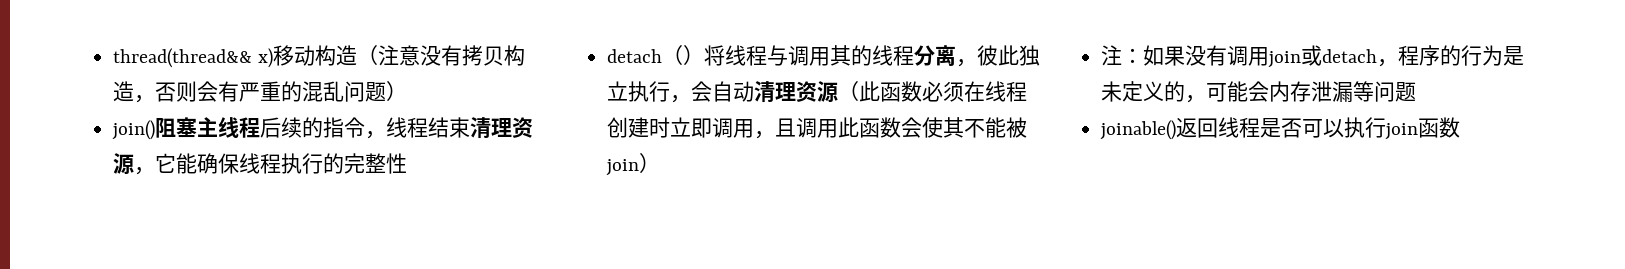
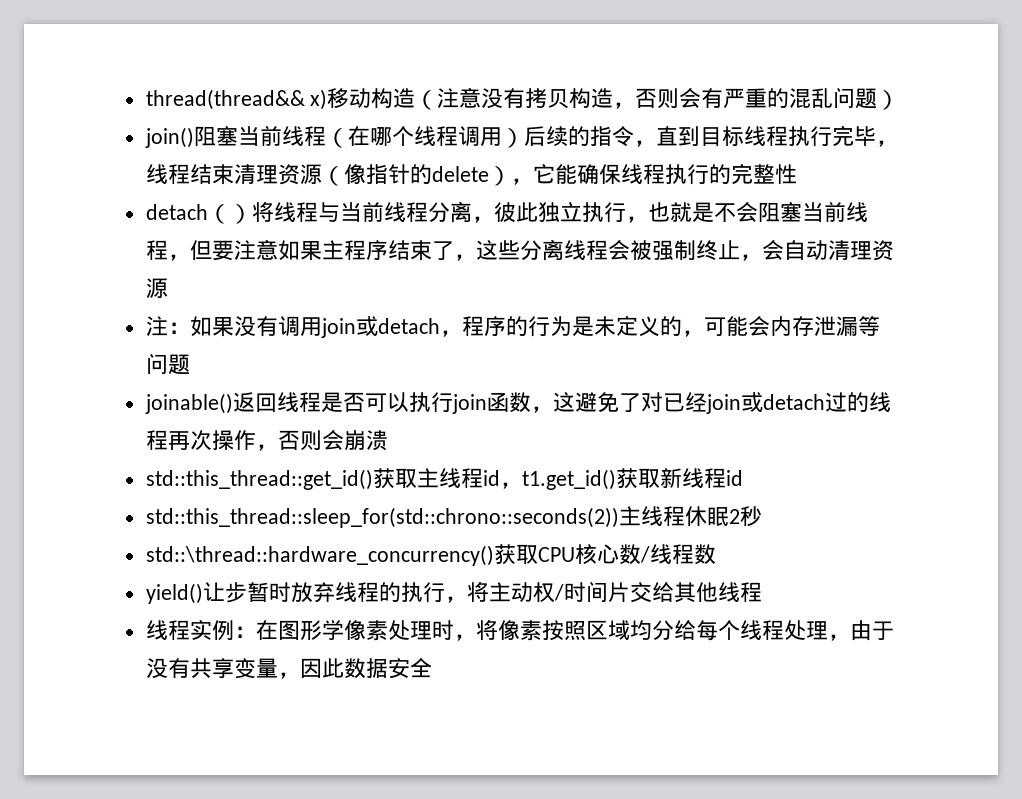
- join()阻塞主线程后续的指令，线程结束清理资源，它能确保线程执行的完整性
+ join()阻塞当前线程（在哪个线程调用）后续的指令，直到目标线程执行完毕，线程结束清理资源（像指针的delete），它能确保线程执行的完整性
- detach（）将线程与调用其的线程分离，彼此独立执行，会自动清理资源（此函数必须在线程创建时立即调用，且调用此函数会使其不能被join）
+ detach（）将线程与当前线程分离，彼此独立执行，也就是不会阻塞当前线程，但要注意如果主程序结束了，这些分离线程会被强制终止，会自动清理资源
- joinable()返回线程是否可以执行join函数
+ joinable()返回线程是否可以执行join函数，这避免了对已经join或detach过的线程再次操作，否则会崩溃
+ std::this_thread::get_id()获取主线程id，t1.get_id()获取新线程id
+ std::this_thread::sleep_for(std::chrono::seconds(2))主线程休眠2秒
+ std::\thread::hardware_concurrency()获取CPU核心数/线程数
+ yield()让步暂时放弃线程的执行，将主动权/时间片交给其他线程
+ 线程实例：在图形学像素处理时，将像素按照区域均分给每个线程处理，由于没有共享变量，因此数据安全

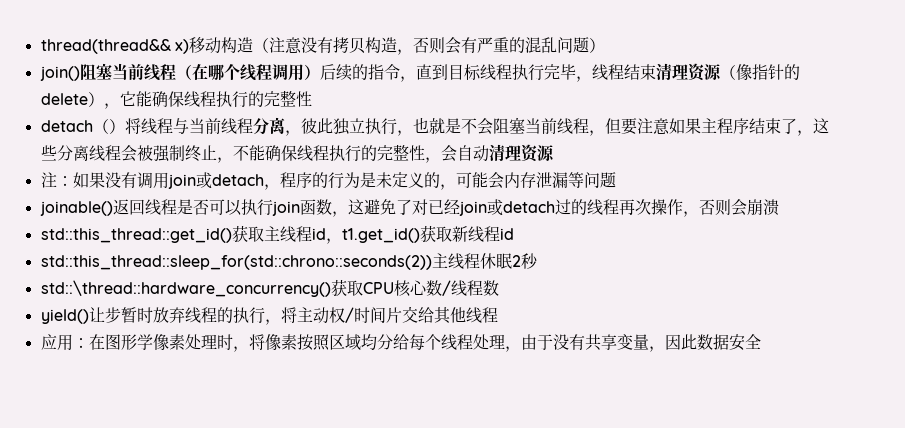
- detach（）将线程与当前线程分离，彼此独立执行，也就是不会阻塞当前线程，但要注意如果主程序结束了，这些分离线程会被强制终止，会自动清理资源
+ detach（）将线程与当前线程分离，彼此独立执行，也就是不会阻塞当前线程，但要注意如果主程序结束了，这些分离线程会被强制终止，不能确保线程执行的完整性，会自动清理资源
- 线程实例：在图形学像素处理时，将像素按照区域均分给每个线程处理，由于没有共享变量，因此数据安全
+ 应用：在图形学像素处理时，将像素按照区域均分给每个线程处理，由于没有共享变量，因此数据安全

